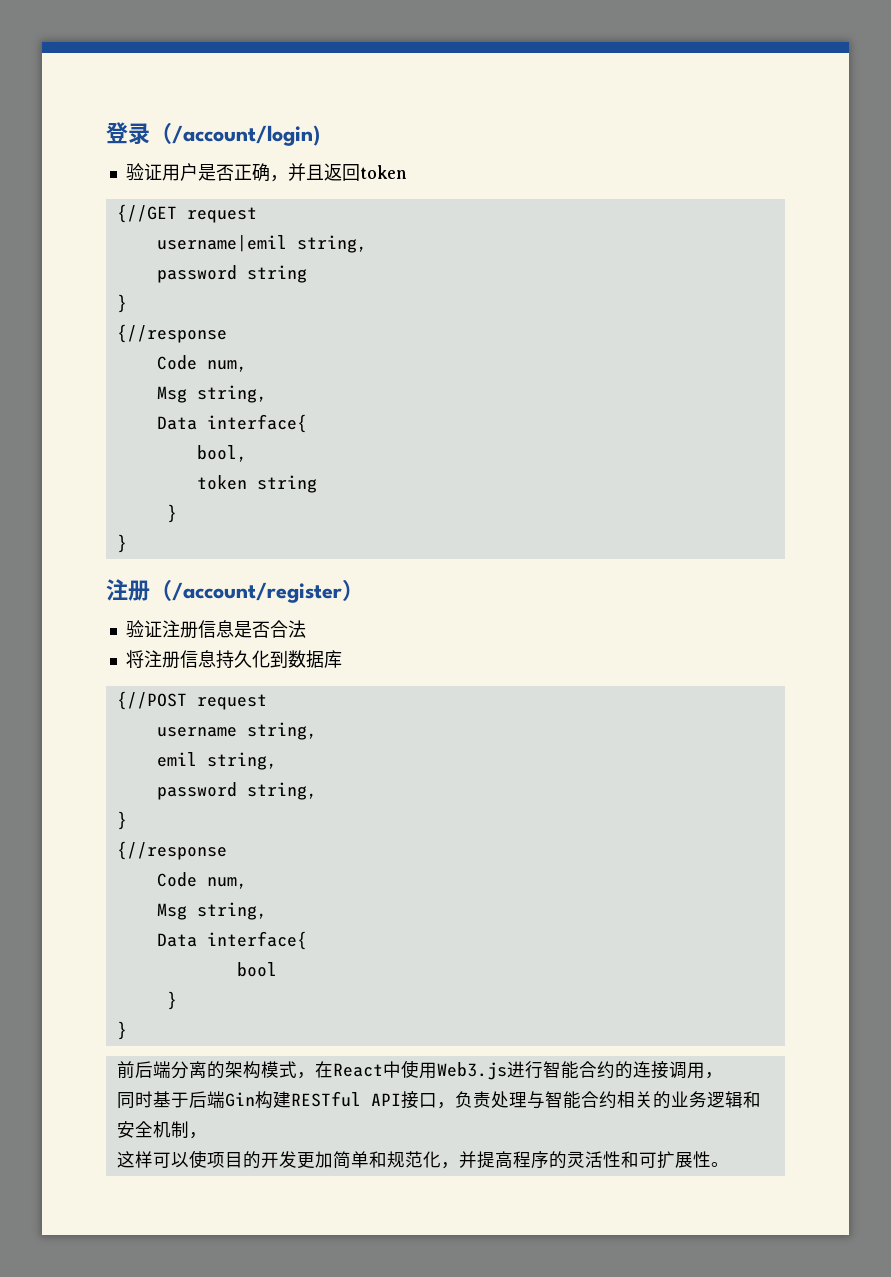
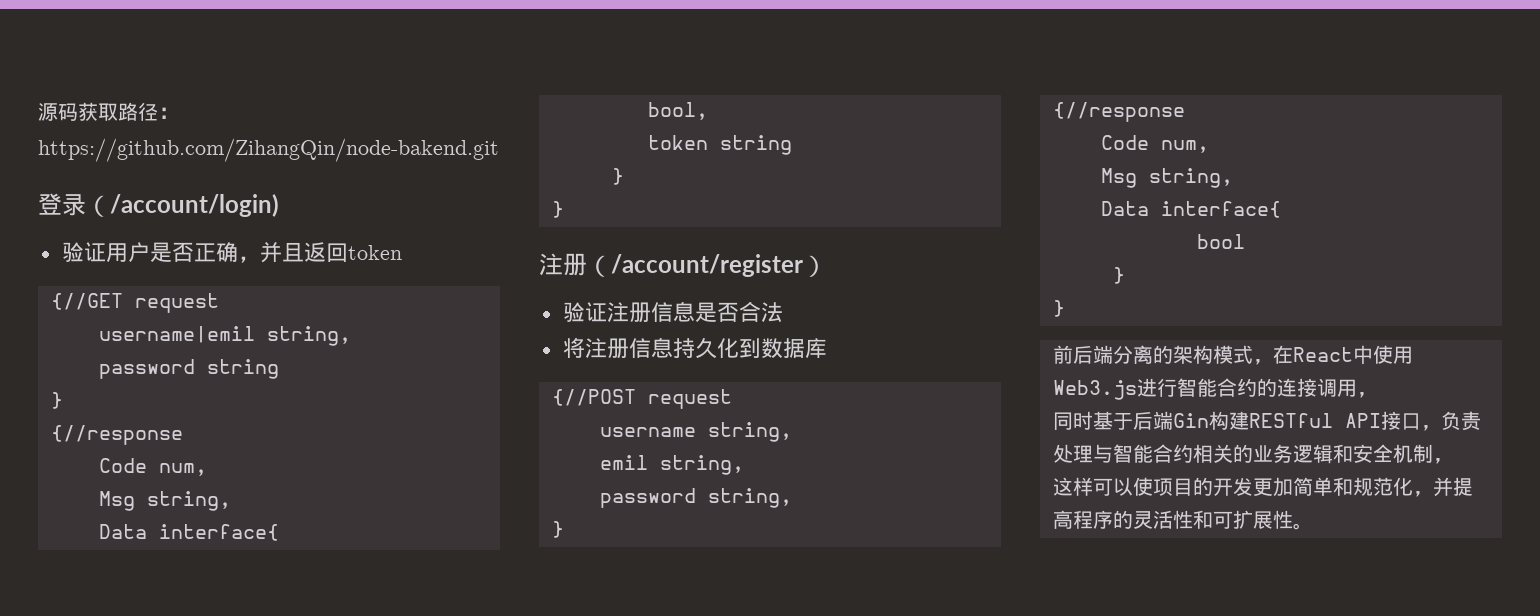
+ 源码获取路径：https://github.com/ZihangQin/node-bakend.git

